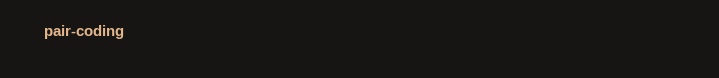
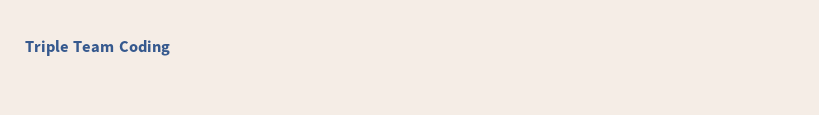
- pair-coding
+ Triple Team Coding

